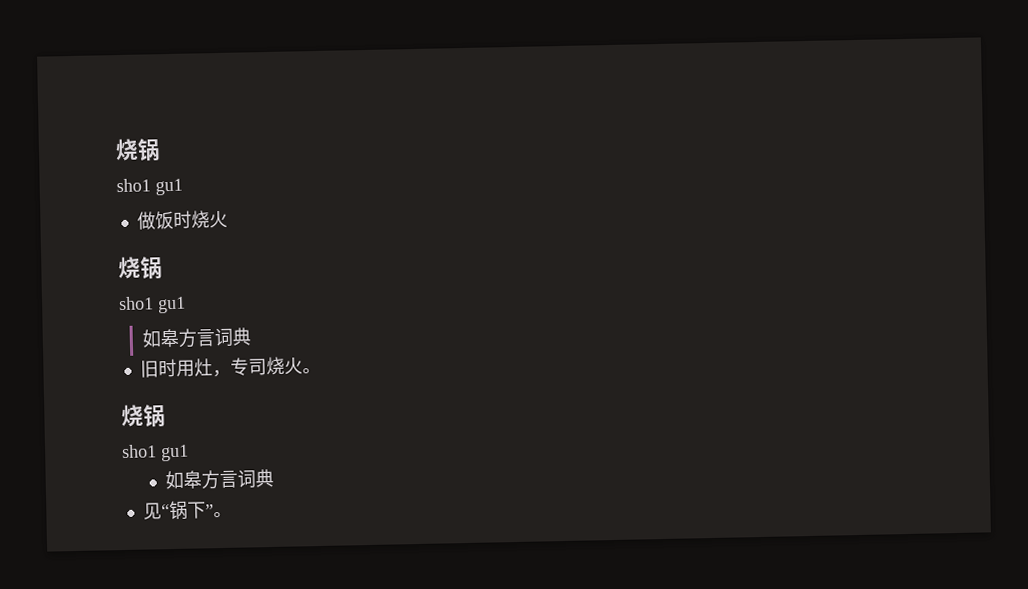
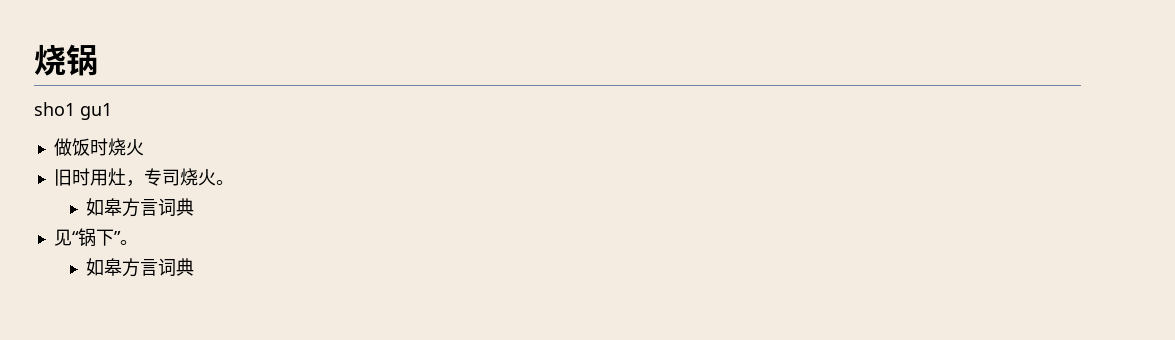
  做饭时烧火
- 烧锅
- sho1 gu1
- 如皋方言词典
  旧时用灶，专司烧火。
- 烧锅
- sho1 gu1
  见“锅下”。
+ 如皋方言词典

